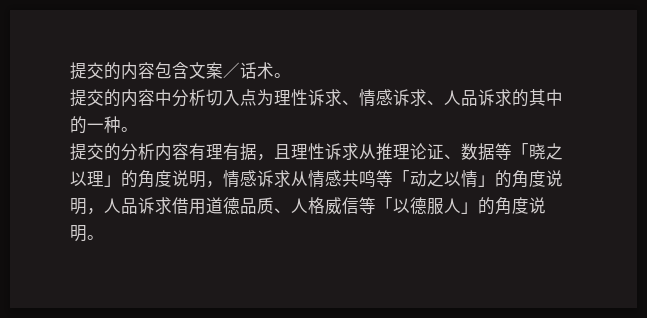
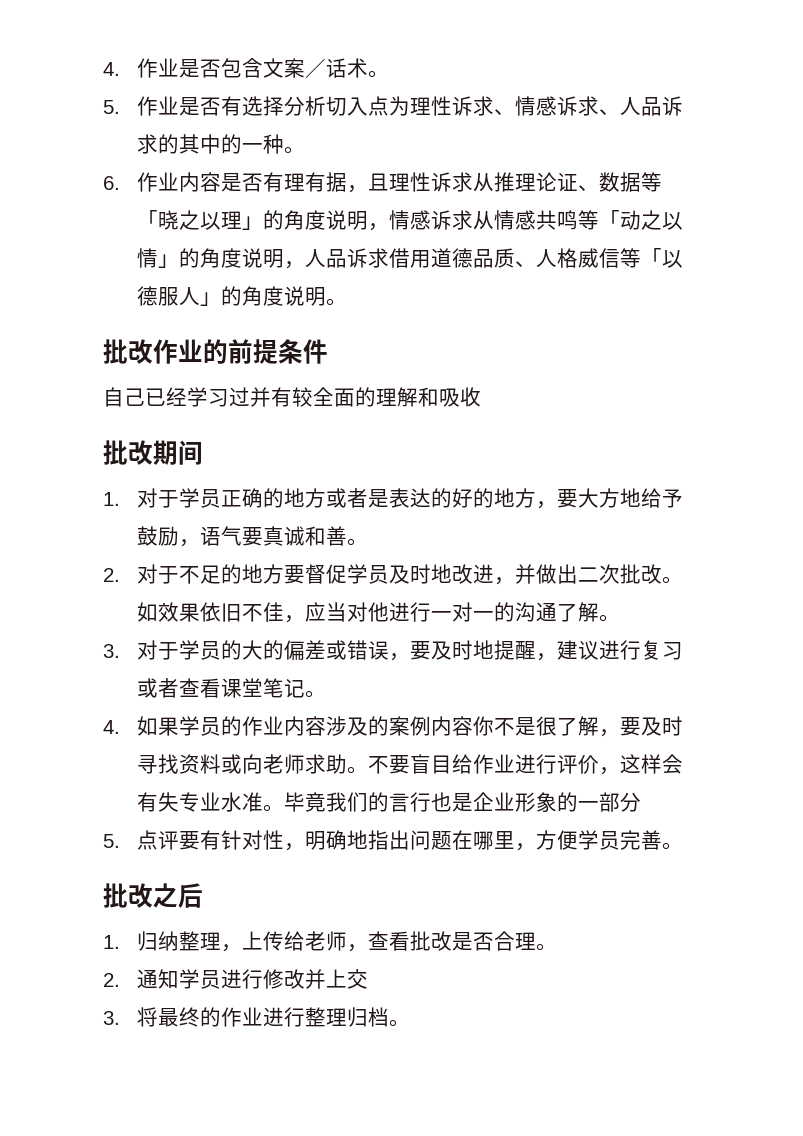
- 提交的内容包含文案／话术。
+ 4.作业是否包含文案／话术。
- 提交的内容中分析切入点为理性诉求、情感诉求、人品诉求的其中的一种。
+ 5.作业是否有选择分析切入点为理性诉求、情感诉求、人品诉求的其中的一种。
- 提交的分析内容有理有据，且理性诉求从推理论证、数据等「晓之以理」的角度说明，情感诉求从情感共鸣等「动之以情」的角度说明，人品诉求借用道德品质、人格威信等「以德服人」的角度说明。
+ 6.作业内容是否有理有据，且理性诉求从推理论证、数据等「晓之以理」的角度说明，情感诉求从情感共鸣等「动之以情」的角度说明，人品诉求借用道德品质、人格威信等「以德服人」的角度说明。
+ 批改作业的前提条件
+ 自己已经学习过并有较全面的理解和吸收
+ 批改期间
+ 1.对于学员正确的地方或者是表达的好的地方，要大方地给予鼓励，语气要真诚和善。
+ 2.对于不足的地方要督促学员及时地改进，并做出二次批改。如效果依旧不佳，应当对他进行一对一的沟通了解。
+ 3.对于学员的大的偏差或错误，要及时地提醒，建议进行复习或者查看课堂笔记。
+ 4.如果学员的作业内容涉及的案例内容你不是很了解，要及时寻找资料或向老师求助。不要盲目给作业进行评价，这样会有失专业水准。毕竟我们的言行也是企业形象的一部分
+ 5.点评要有针对性，明确地指出问题在哪里，方便学员完善。
+ 批改之后
+ 1.归纳整理，上传给老师，查看批改是否合理。
+ 2.通知学员进行修改并上交
+ 3.将最终的作业进行整理归档。

